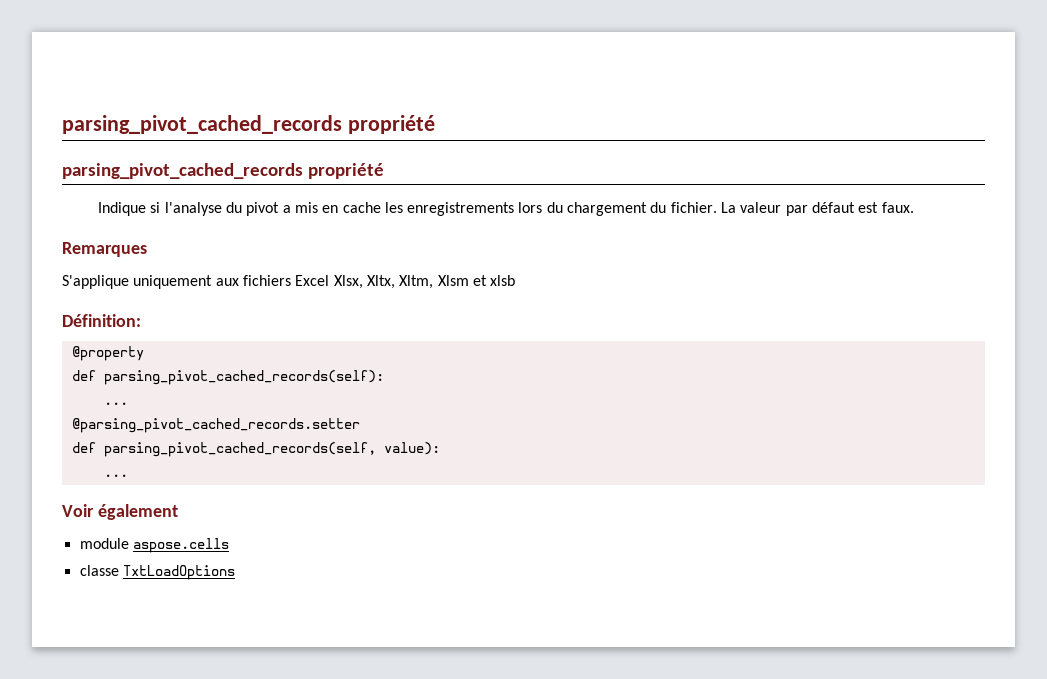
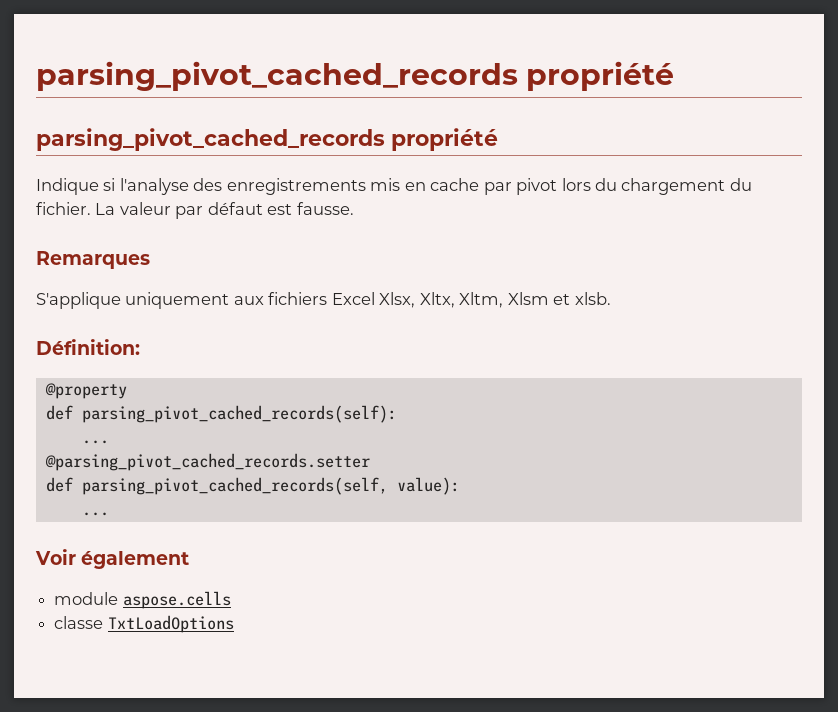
- Indique si l'analyse du pivot a mis en cache les enregistrements lors du chargement du fichier.
+ Indique si l'analyse des enregistrements mis en cache par pivot lors du chargement du fichier.
- La valeur par défaut est faux.
+ La valeur par défaut est fausse.
- S'applique uniquement aux fichiers Excel Xlsx, Xltx, Xltm, Xlsm et xlsb
+ S'applique uniquement aux fichiers Excel Xlsx, Xltx, Xltm, Xlsm et xlsb.

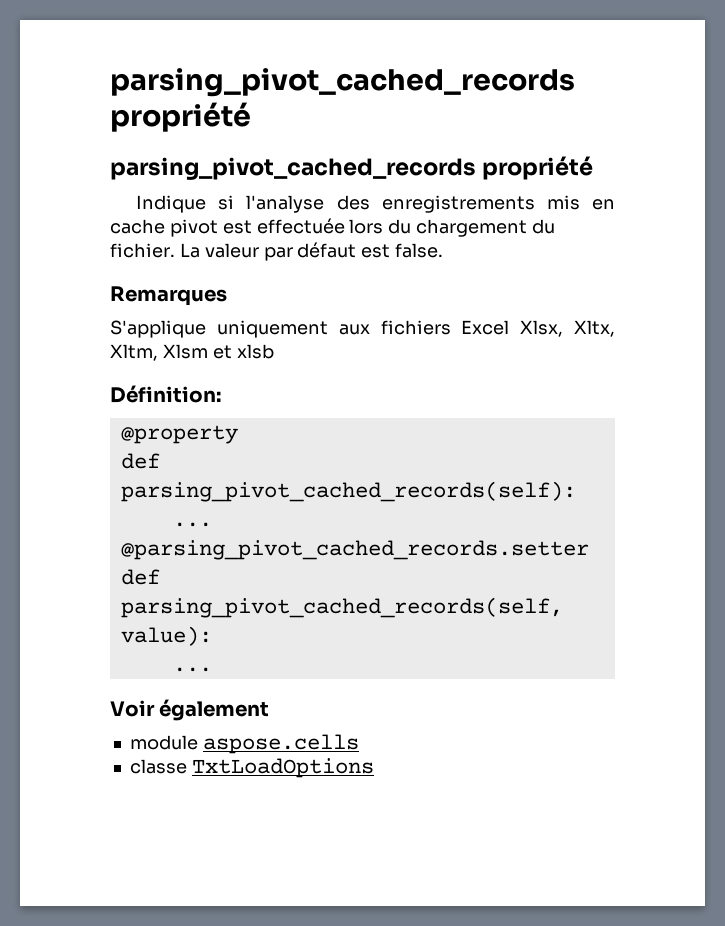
- Indique si l'analyse des enregistrements mis en cache par pivot lors du chargement du fichier.
+ Indique si l'analyse des enregistrements mis en cache pivot est effectuée lors du chargement du fichier.
- La valeur par défaut est fausse.
+ La valeur par défaut est false.
- S'applique uniquement aux fichiers Excel Xlsx, Xltx, Xltm, Xlsm et xlsb.
+ S'applique uniquement aux fichiers Excel Xlsx, Xltx, Xltm, Xlsm et xlsb

